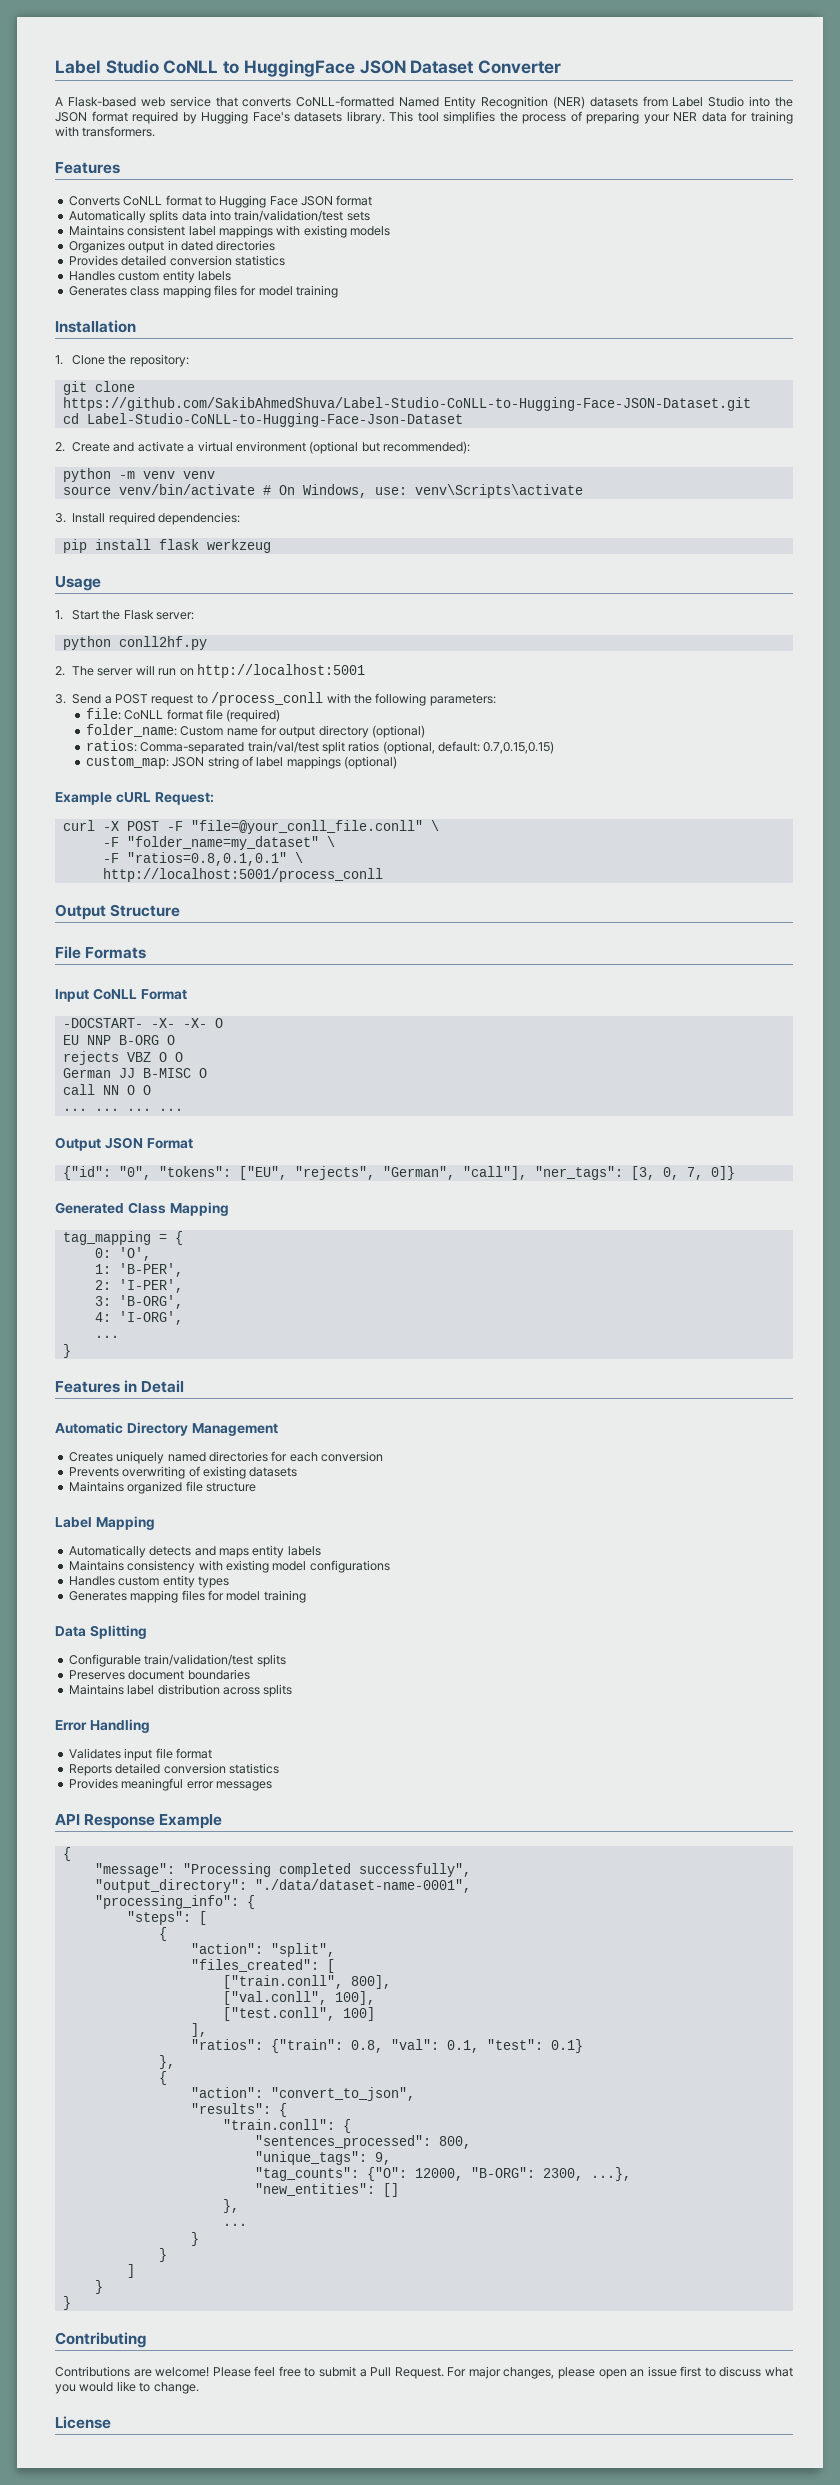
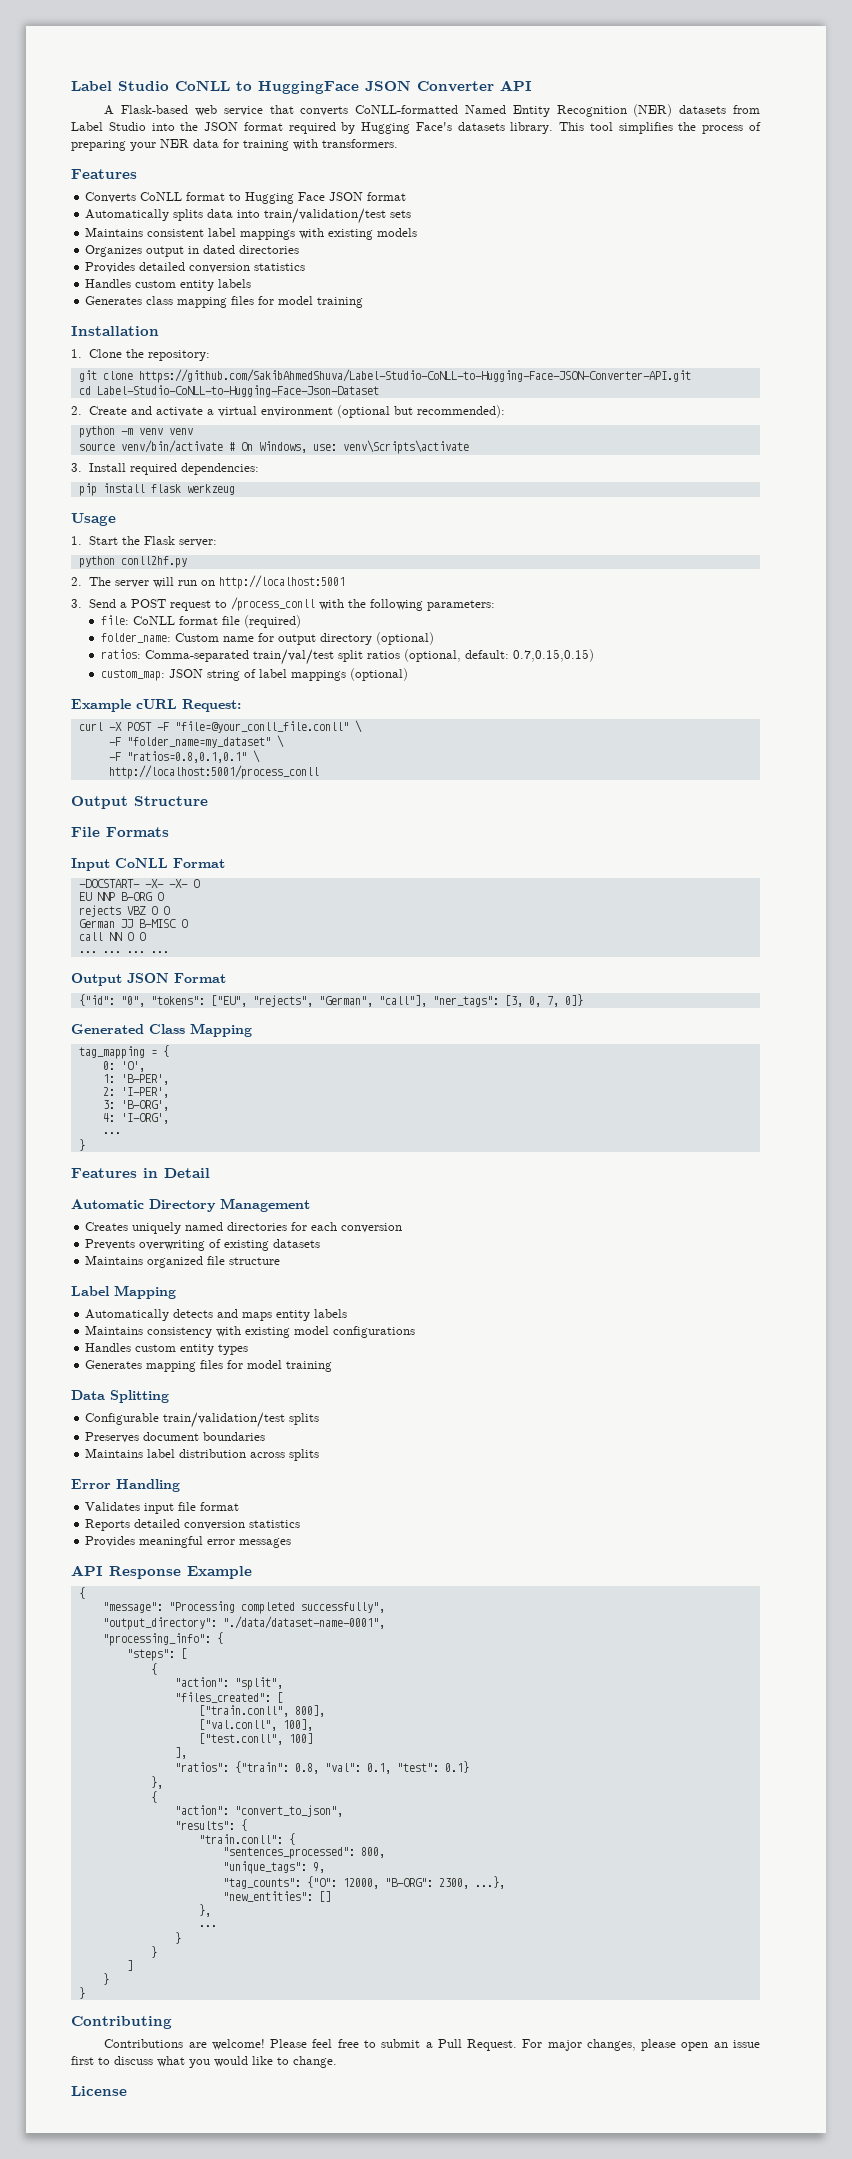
- Label Studio CoNLL to HuggingFace JSON Dataset Converter
+ Label Studio CoNLL to HuggingFace JSON Converter API
- git clone https://github.com/SakibAhmedShuva/Label-Studio-CoNLL-to-Hugging-Face-JSON-Dataset.git
+ git clone https://github.com/SakibAhmedShuva/Label-Studio-CoNLL-to-Hugging-Face-JSON-Converter-API.git

